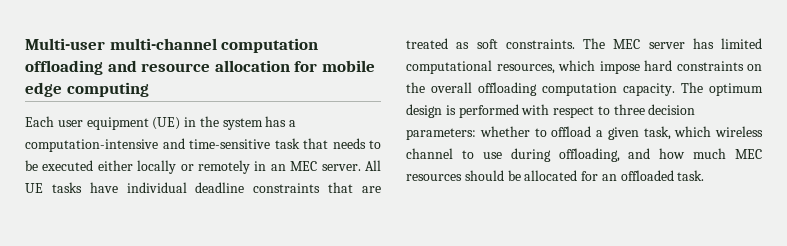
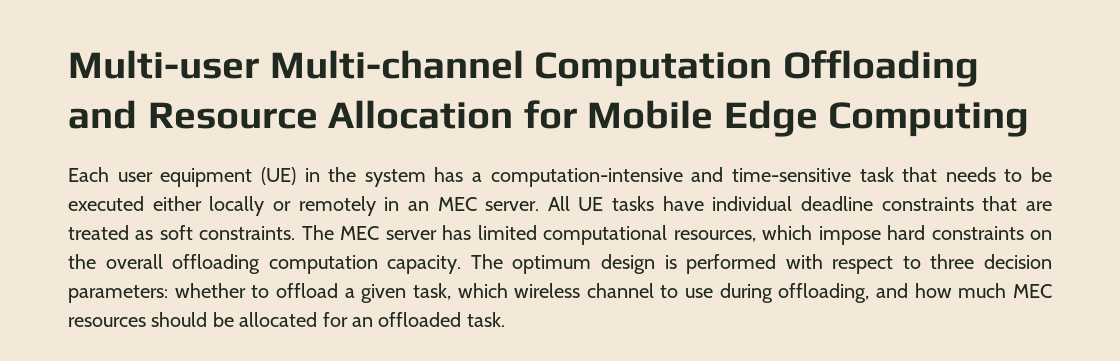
- Multi-user multi-channel computation offloading and resource allocation for mobile edge computing
+ Multi-user Multi-channel Computation Offloading and Resource Allocation for Mobile Edge Computing

